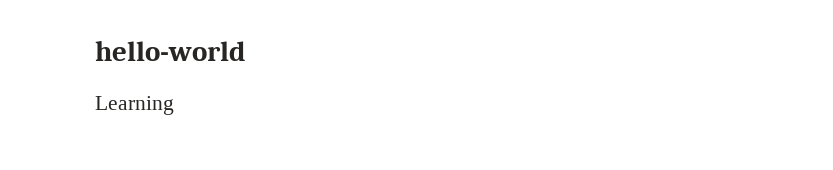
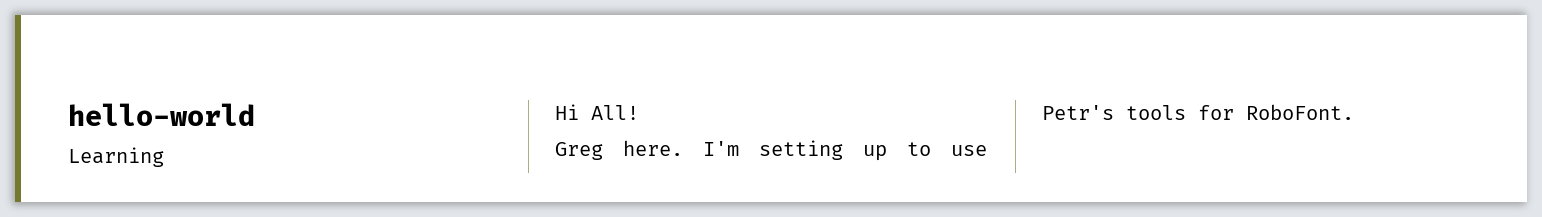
+ Hi All!
+ Greg here. I'm setting up to use Petr's tools for RoboFont.

